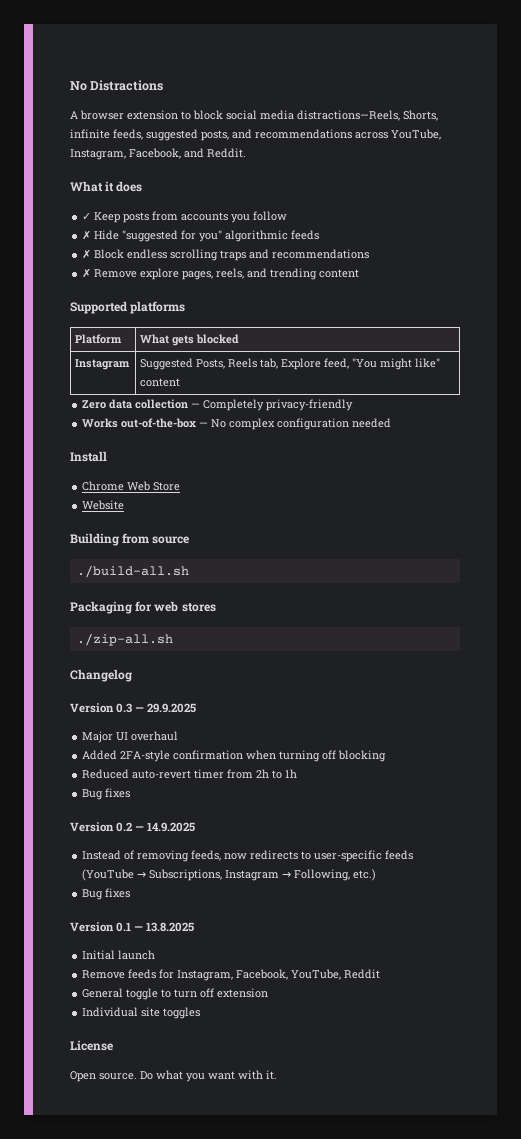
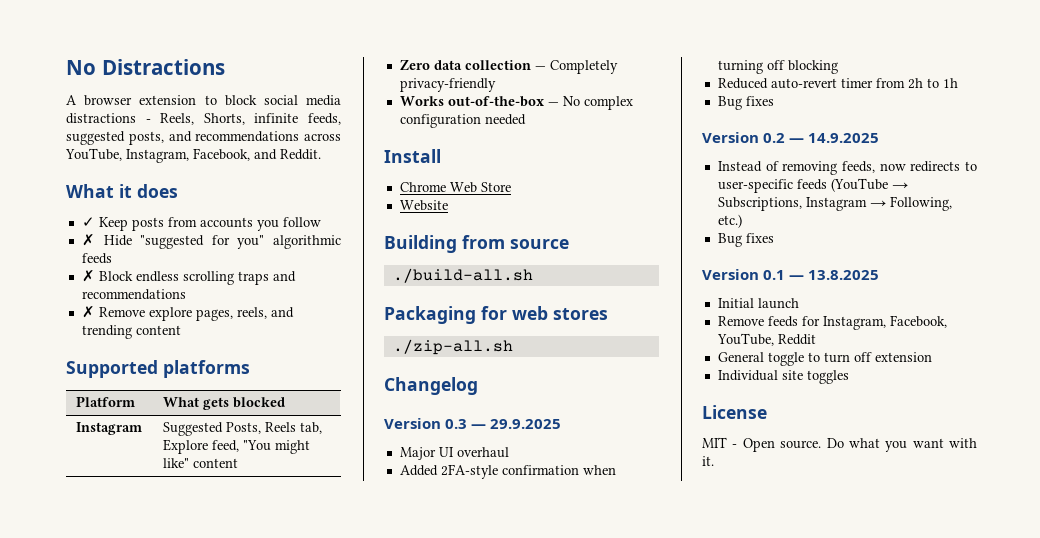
- A browser extension to block social media distractions—Reels, Shorts, infinite feeds, suggested posts, and recommendations across YouTube, Instagram, Facebook, and Reddit.
+ A browser extension to block social media distractions - Reels, Shorts, infinite feeds, suggested posts, and recommendations across YouTube, Instagram, Facebook, and Reddit.
- Open source.
+ MIT - Open source.

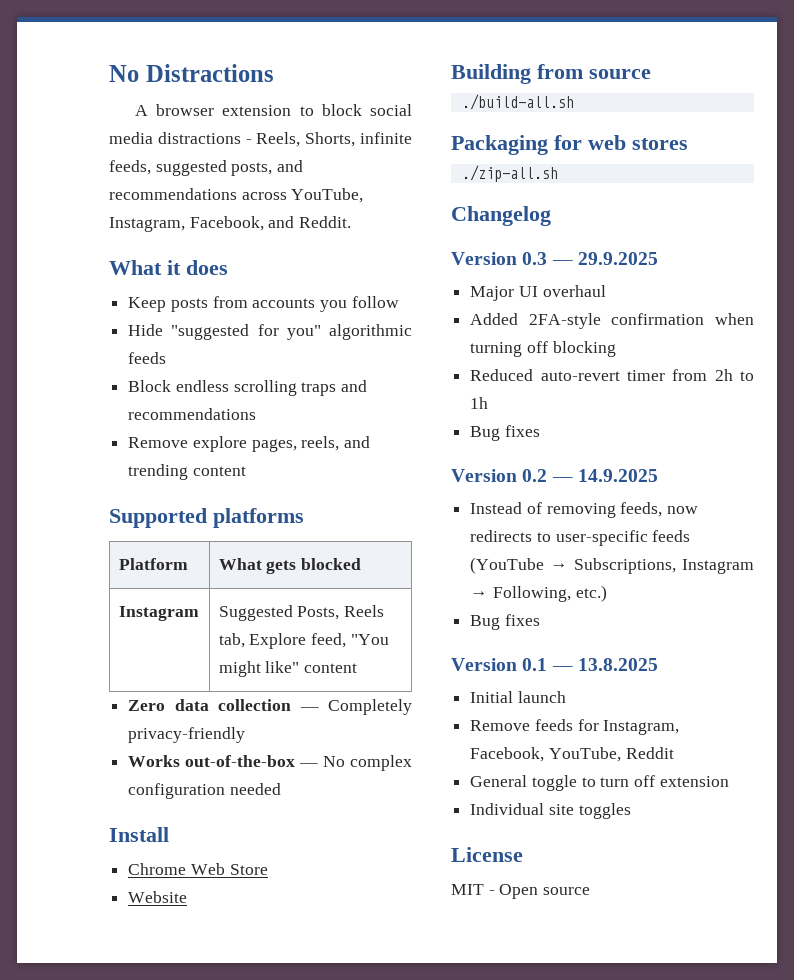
- ✓ Keep posts from accounts you follow
+ Keep posts from accounts you follow
- ✗ Hide "suggested for you" algorithmic feeds
+ Hide "suggested for you" algorithmic feeds
- ✗ Block endless scrolling traps and recommendations
+ Block endless scrolling traps and recommendations
- ✗ Remove explore pages, reels, and trending content
+ Remove explore pages, reels, and trending content
- MIT - Open source. Do what you want with it.
+ MIT - Open source

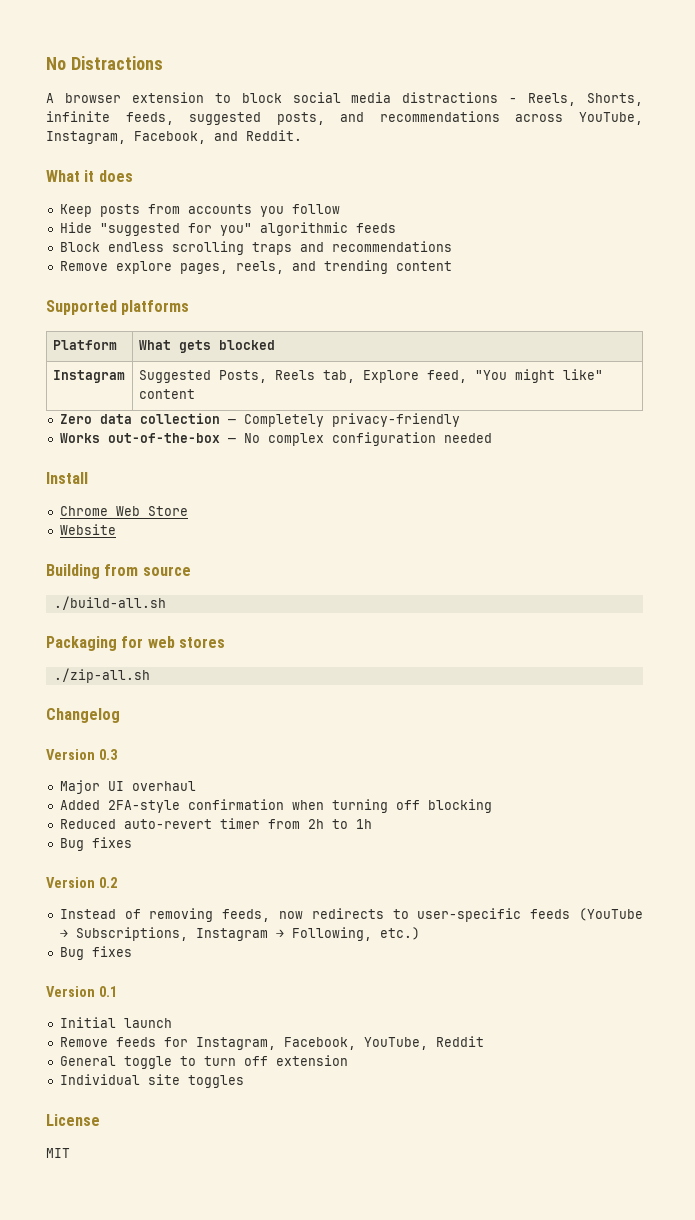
- Version 0.3 — 29.9.2025
+ Version 0.3
- Version 0.2 — 14.9.2025
+ Version 0.2
- Version 0.1 — 13.8.2025
+ Version 0.1
- MIT - Open source
+ MIT

